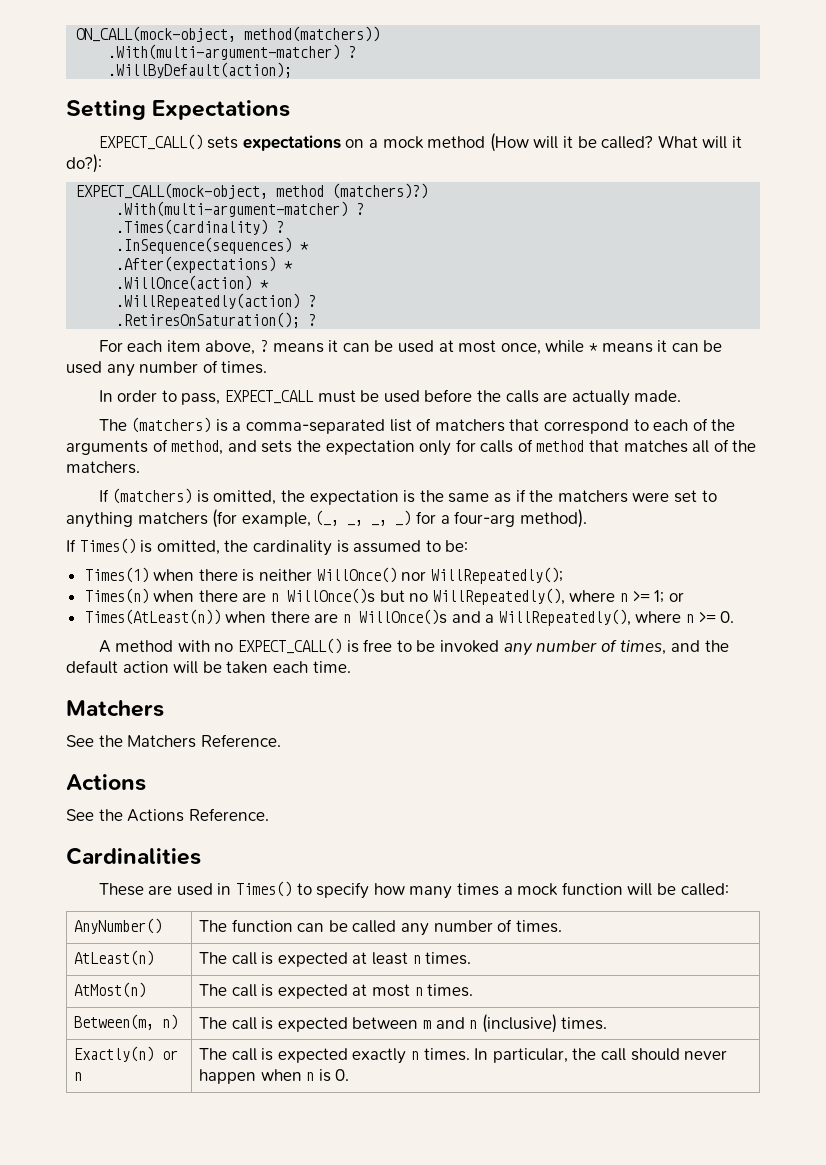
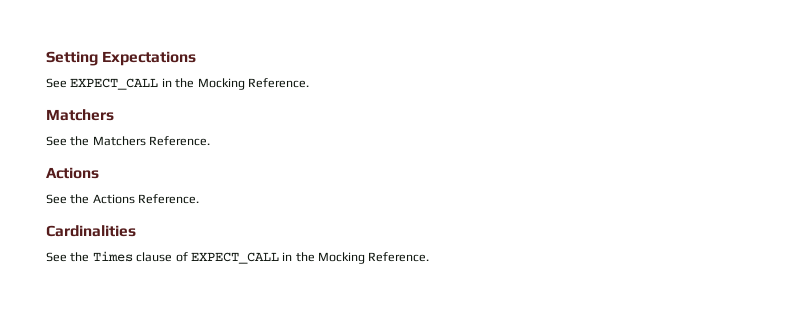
- ON_CALL(mock-object, method(matchers))
- .With(multi-argument-matcher) ?
- .WillByDefault(action);
  Setting Expectations
- EXPECT_CALL() sets expectations on a mock method (How will it be called? What will it do?):
- EXPECT_CALL(mock-object, method (matchers)?)
- .With(multi-argument-matcher) ?
- .Times(cardinality) ?
- .InSequence(sequences) *
- .After(expectations) *
- .WillOnce(action) *
- .WillRepeatedly(action) ?
- .RetiresOnSaturation(); ?
- For each item above, ? means it can be used at most once, while * means it can be used any number of times.
- In order to pass, EXPECT_CALL must be used before the calls are actually made.
- The (matchers) is a comma-separated list of matchers that correspond to each of the arguments of method, and sets the expectation only for calls of method that matches all of the matchers.
- If (matchers) is omitted, the expectation is the same as if the matchers were set to anything matchers (for example, (_, _, _, _) for a four-arg method).
- If Times() is omitted, the cardinality is assumed to be:
- Times(1) when there is neither WillOnce() nor WillRepeatedly();
- Times(n) when there are n WillOnce()s but no WillRepeatedly(), where n >= 1; or
- Times(AtLeast(n)) when there are n WillOnce()s and a WillRepeatedly(), where n >= 0.
- A method with no EXPECT_CALL() is free to be invoked any number of times, and the default action will be taken each time.
+ See EXPECT_CALL in the Mocking Reference.
- These are used in Times() to specify how many times a mock function will be called:
- AnyNumber() | The function can be called any number of times.
- AtLeast(n) | The call is expected at least n times.
- AtMost(n) | The call is expected at most n times.
- Between(m, n) | The call is expected between m and n (inclusive) times.
- Exactly(n) or n | The call is expected exactly n times. In particular, the call should never happen when n is 0.
+ See the Times clause of EXPECT_CALL in the Mocking Reference.

